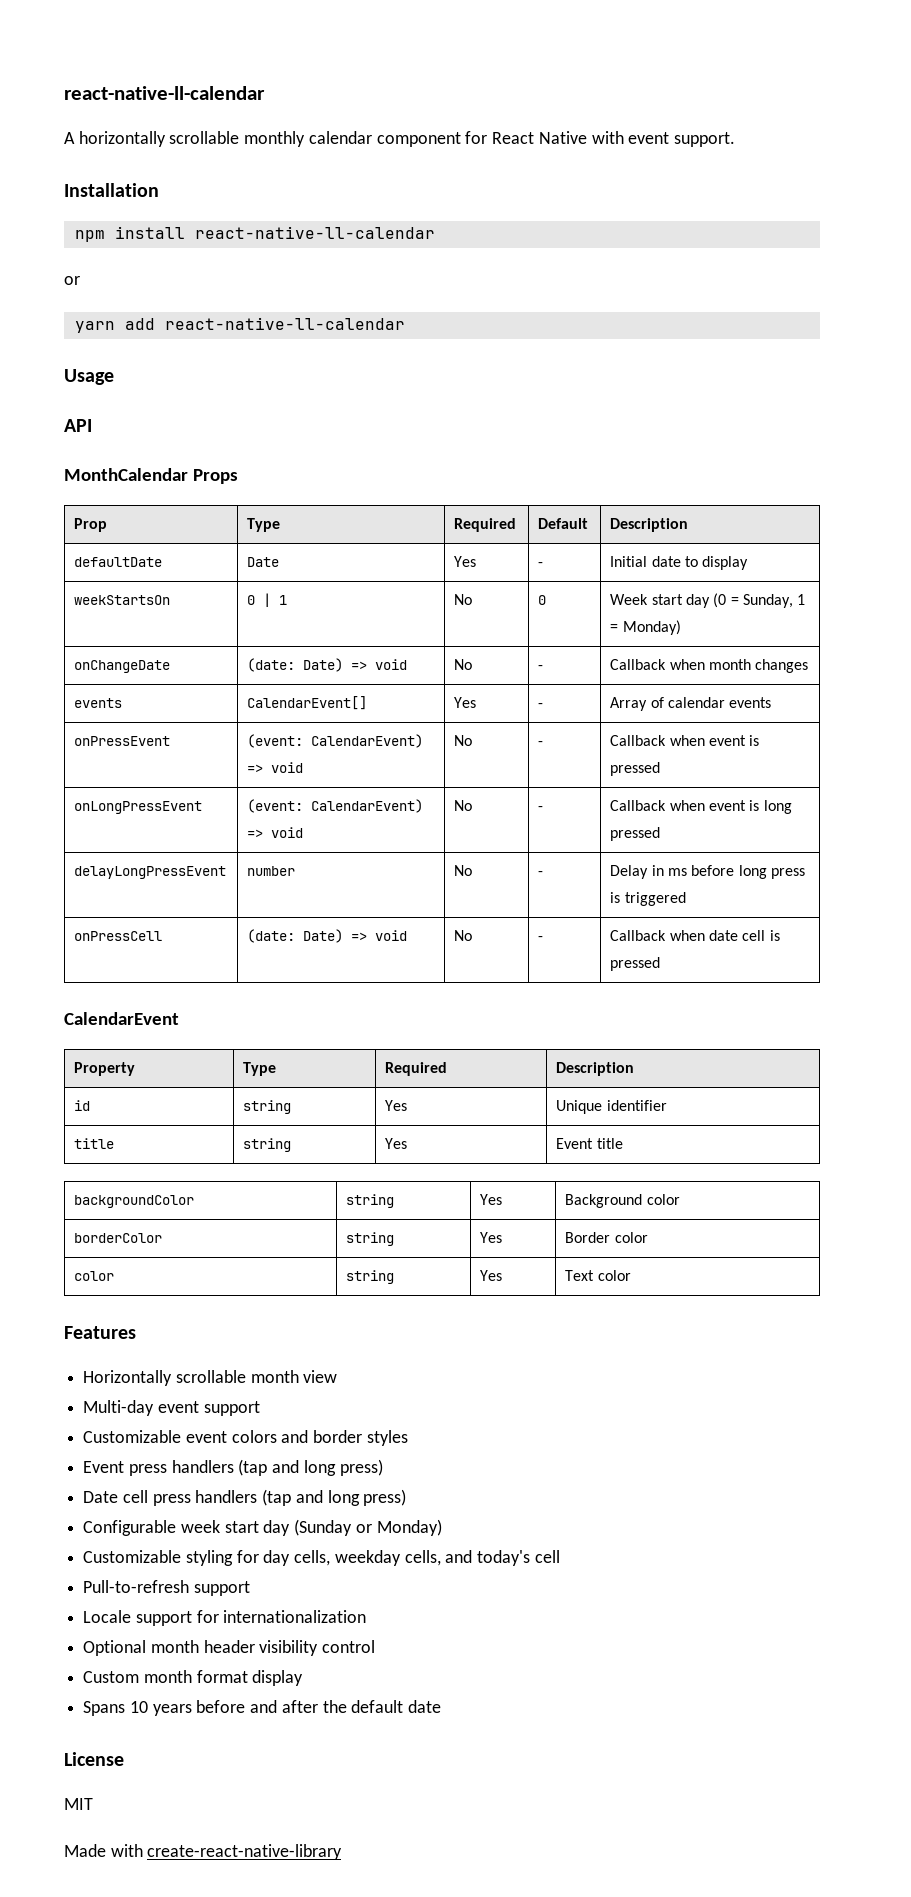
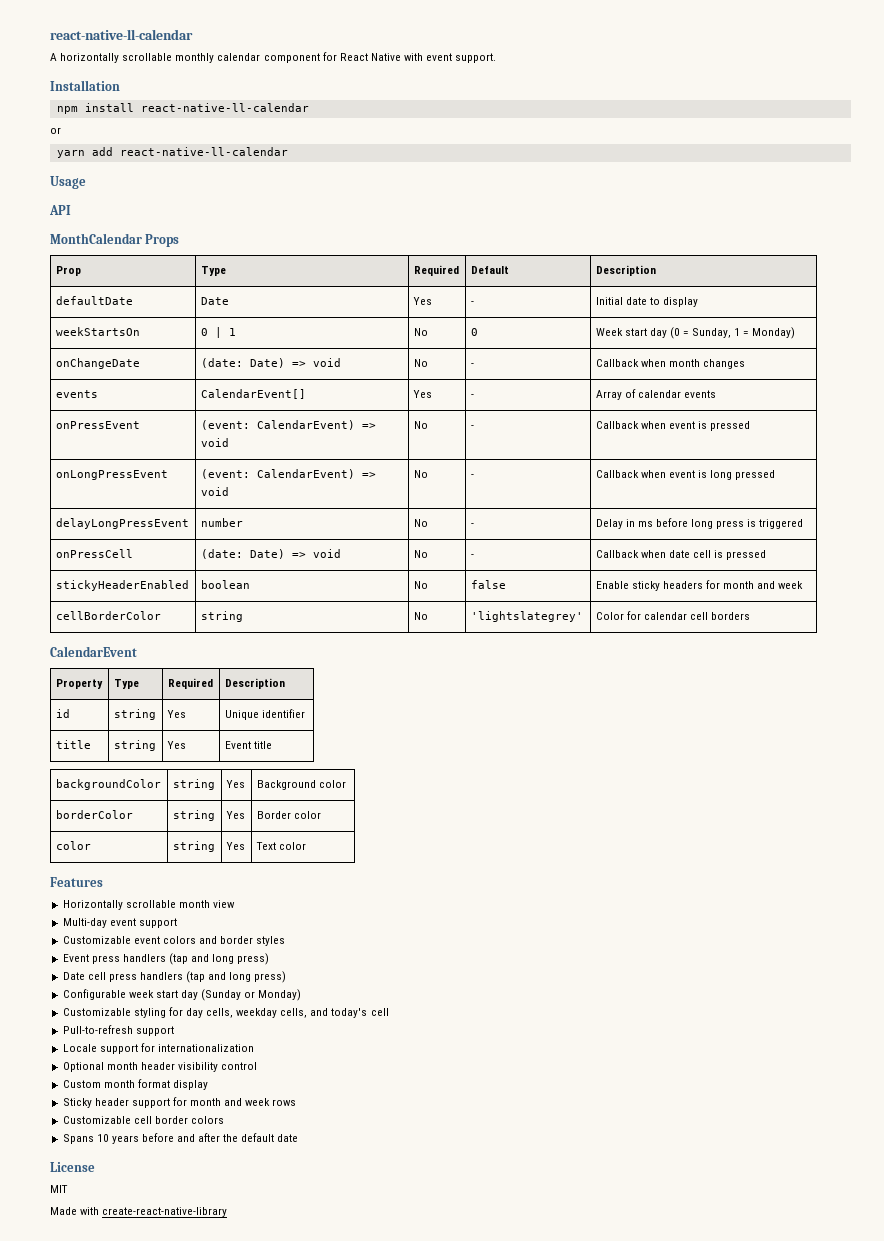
+ stickyHeaderEnabled | boolean | No | false | Enable sticky headers for month and week
+ cellBorderColor | string | No | 'lightslategrey' | Color for calendar cell borders
+ Sticky header support for month and week rows
+ Customizable cell border colors

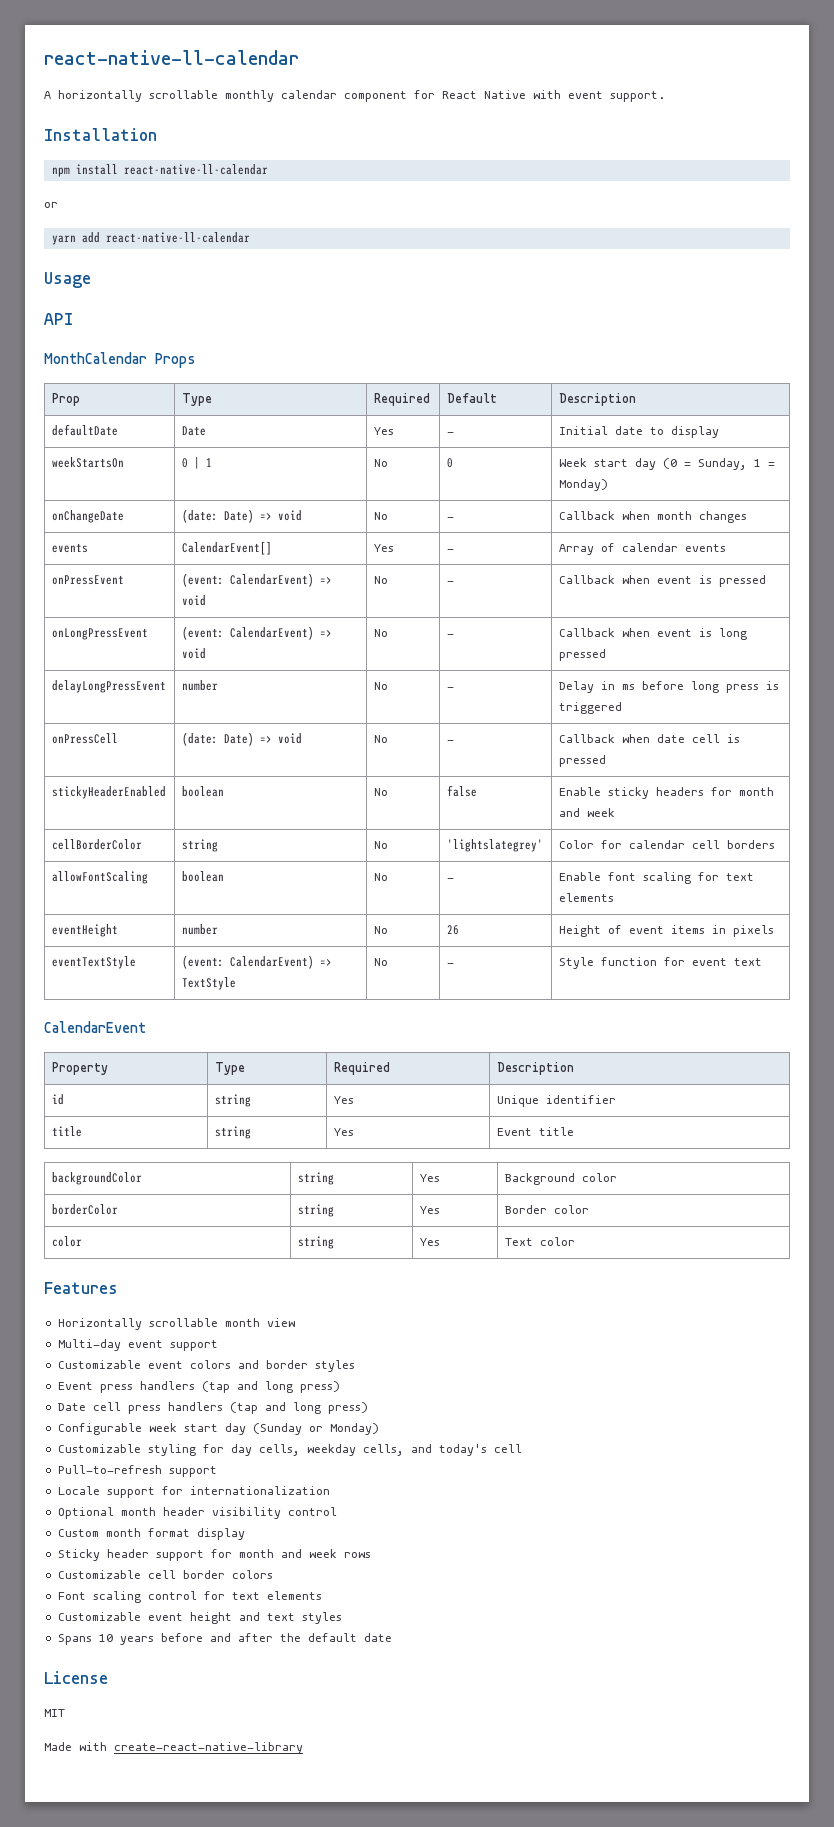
+ allowFontScaling | boolean | No | - | Enable font scaling for text elements
+ eventHeight | number | No | 26 | Height of event items in pixels
+ eventTextStyle | (event: CalendarEvent) => TextStyle | No | - | Style function for event text
+ Font scaling control for text elements
+ Customizable event height and text styles

